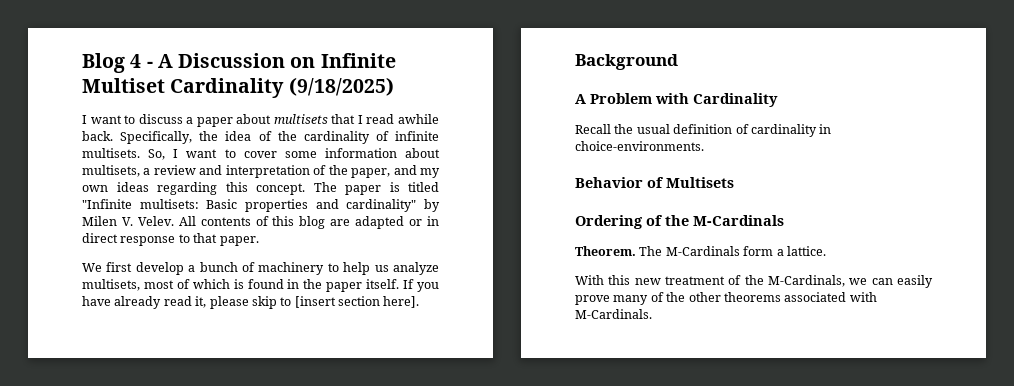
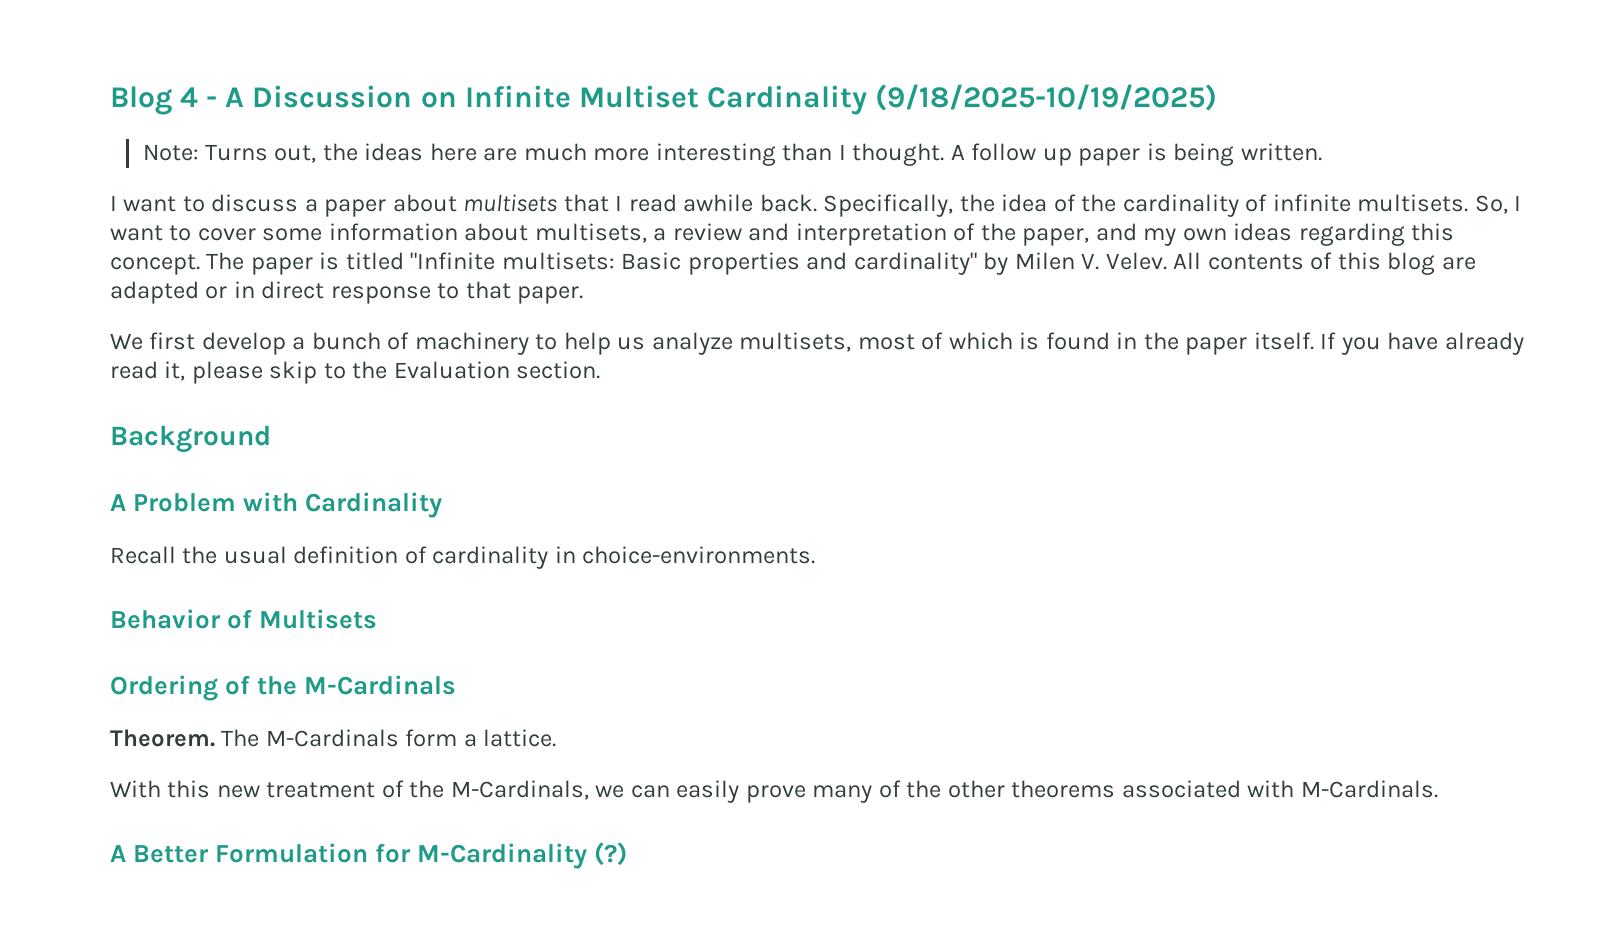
- Blog 4 - A Discussion on Infinite Multiset Cardinality (9/18/2025)
+ Blog 4 - A Discussion on Infinite Multiset Cardinality (9/18/2025-10/19/2025)
+ Note: Turns out, the ideas here are much more interesting than I thought. A follow up paper is being written.
- If you have already read it, please skip to [insert section here].
+ If you have already read it, please skip to the Evaluation section.
+ A Better Formulation for M-Cardinality (?)

